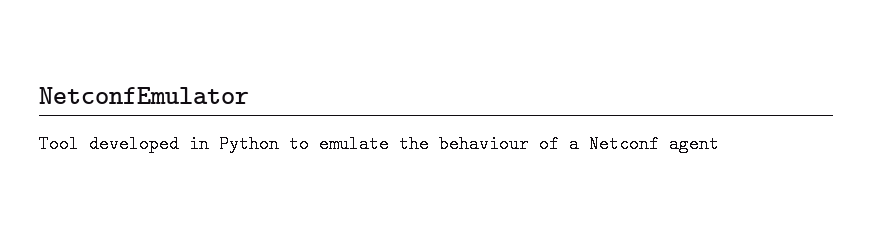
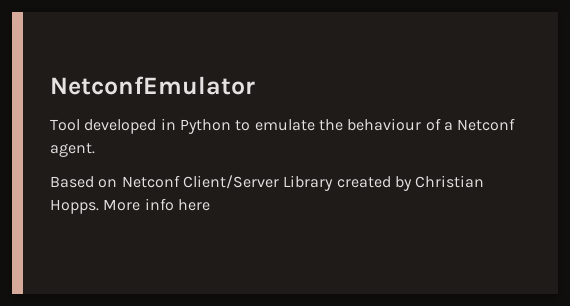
- Tool developed in Python to emulate the behaviour of a Netconf agent
+ Tool developed in Python to emulate the behaviour of a Netconf agent.
+ Based on Netconf Client/Server Library created by Christian Hopps. More info here

